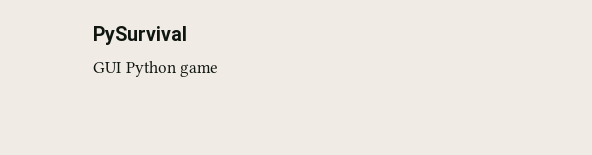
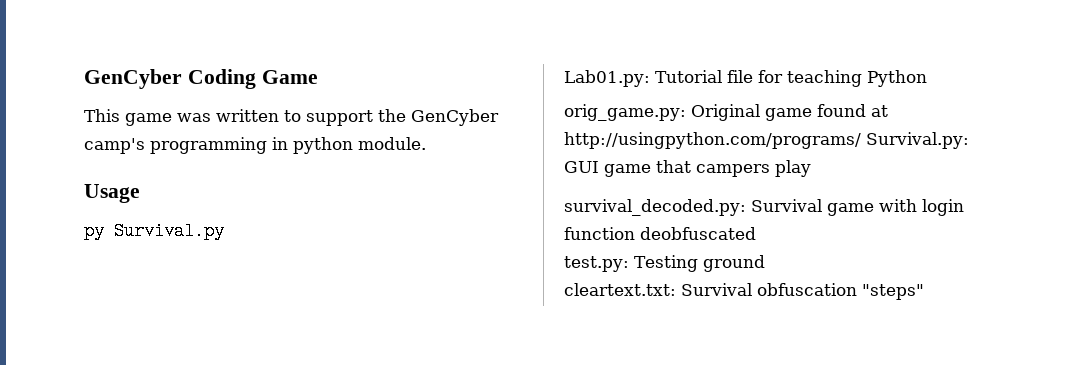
- PySurvival
- GUI Python game
+ GenCyber Coding Game
+ This game was written to support the GenCyber camp's programming in python module.
+ Usage
+ py Survival.py
+ Lab01.py: Tutorial file for teaching Python
+ orig_game.py: Original game found at http://usingpython.com/programs/ Survival.py: GUI game that campers play
+ survival_decoded.py: Survival game with login function deobfuscated
+ test.py: Testing ground
+ cleartext.txt: Survival obfuscation "steps"

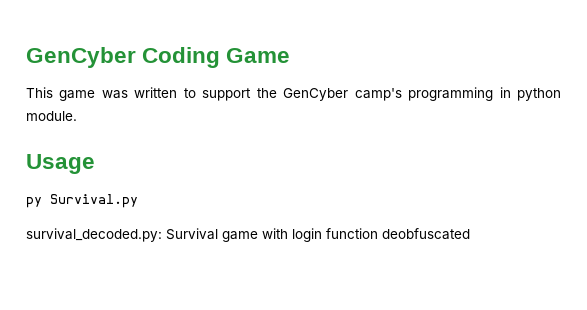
- Lab01.py: Tutorial file for teaching Python
- orig_game.py: Original game found at http://usingpython.com/programs/ Survival.py: GUI game that campers play
- test.py: Testing ground
- cleartext.txt: Survival obfuscation "steps"

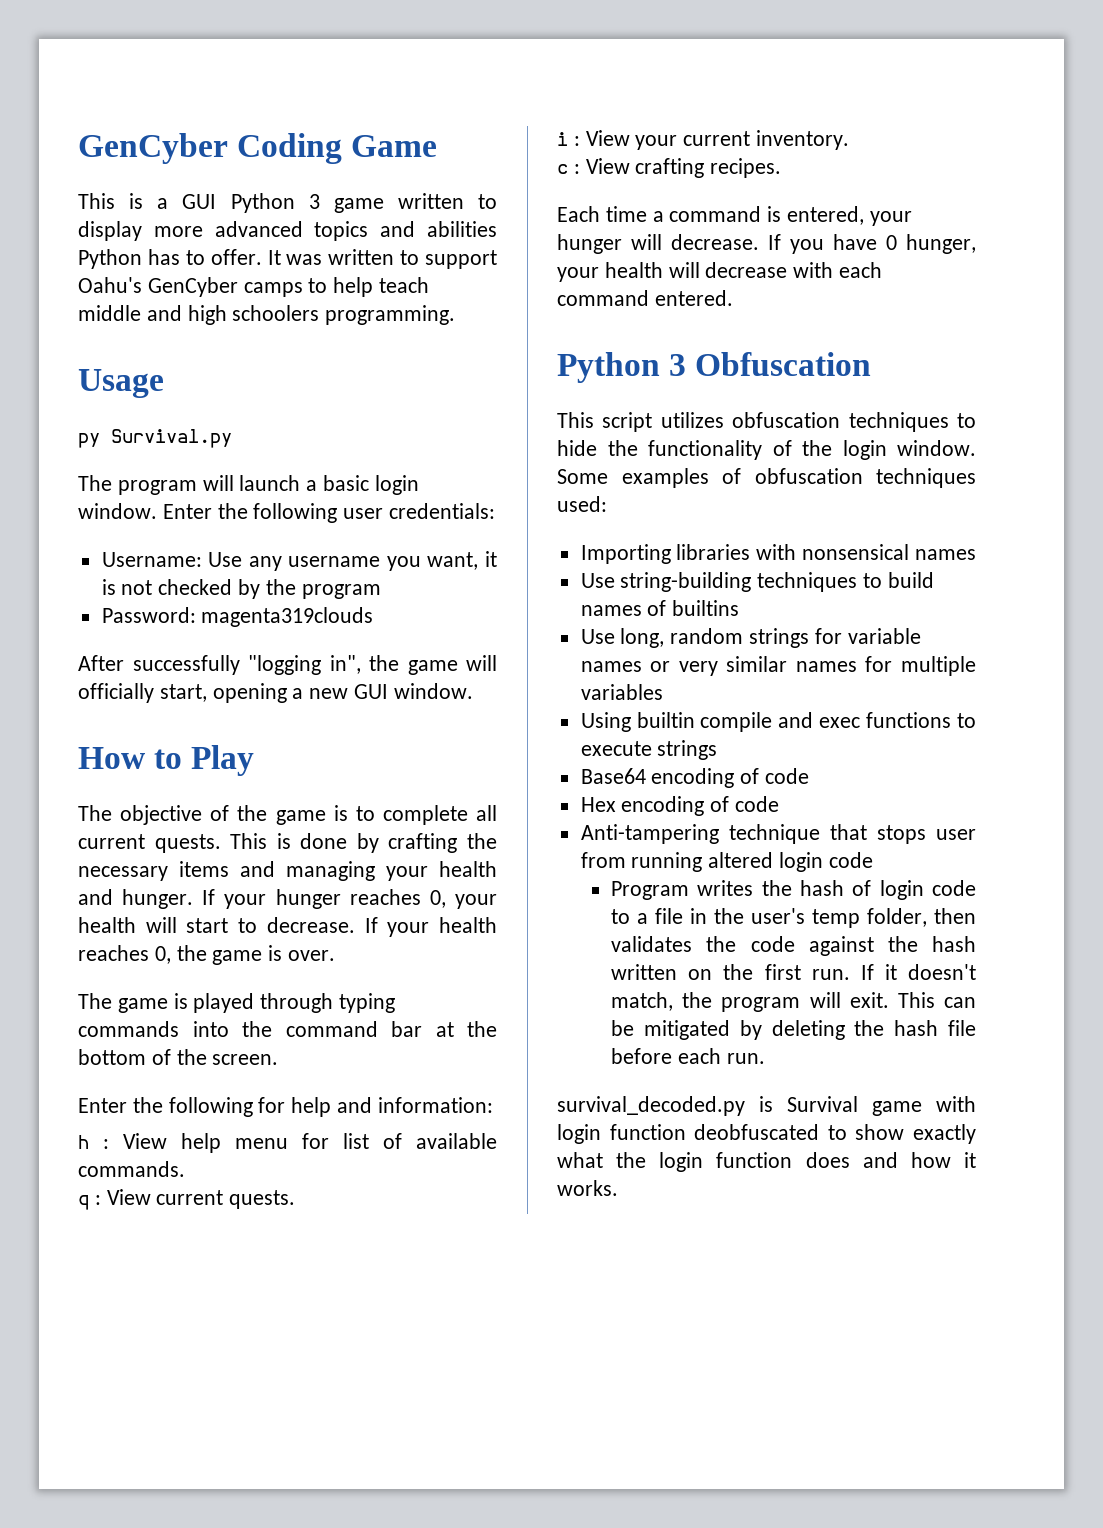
- This game was written to support the GenCyber camp's programming in python module.
+ This is a GUI Python 3 game written to display more advanced topics and abilities Python has to offer. It was written to support Oahu's GenCyber camps to help teach middle and high schoolers programming.
  Usage
  py Survival.py
- survival_decoded.py: Survival game with login function deobfuscated
+ The program will launch a basic login window. Enter the following user credentials:
+ Username: Use any username you want, it is not checked by the program
+ Password: magenta319clouds
+ After successfully "logging in", the game will officially start, opening a new GUI window.
+ How to Play
+ The objective of the game is to complete all current quests. This is done by crafting the necessary items and managing your health and hunger. If your hunger reaches 0, your health will start to decrease. If your health reaches 0, the game is over.
+ The game is played through typing commands into the command bar at the bottom of the screen.
+ Enter the following for help and information:
+ h : View help menu for list of available commands.
+ q : View current quests.
+ i : View your current inventory.
+ c : View crafting recipes.
+ Each time a command is entered, your hunger will decrease. If you have 0 hunger, your health will decrease with each command entered.
+ Python 3 Obfuscation
+ This script utilizes obfuscation techniques to hide the functionality of the login window. Some examples of obfuscation techniques used:
+ Importing libraries with nonsensical names
+ Use string-building techniques to build names of builtins
+ Use long, random strings for variable names or very similar names for multiple variables
+ Using builtin compile and exec functions to execute strings
+ Base64 encoding of code
+ Hex encoding of code
+ Anti-tampering technique that stops user from running altered login code
+ Program writes the hash of login code to a file in the user's temp folder, then validates the code against the hash written on the first run. If it doesn't match, the program will exit. This can be mitigated by deleting the hash file before each run.
+ survival_decoded.py is Survival game with login function deobfuscated to show exactly what the login function does and how it works.

